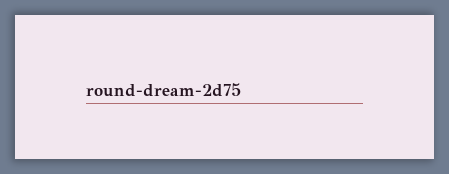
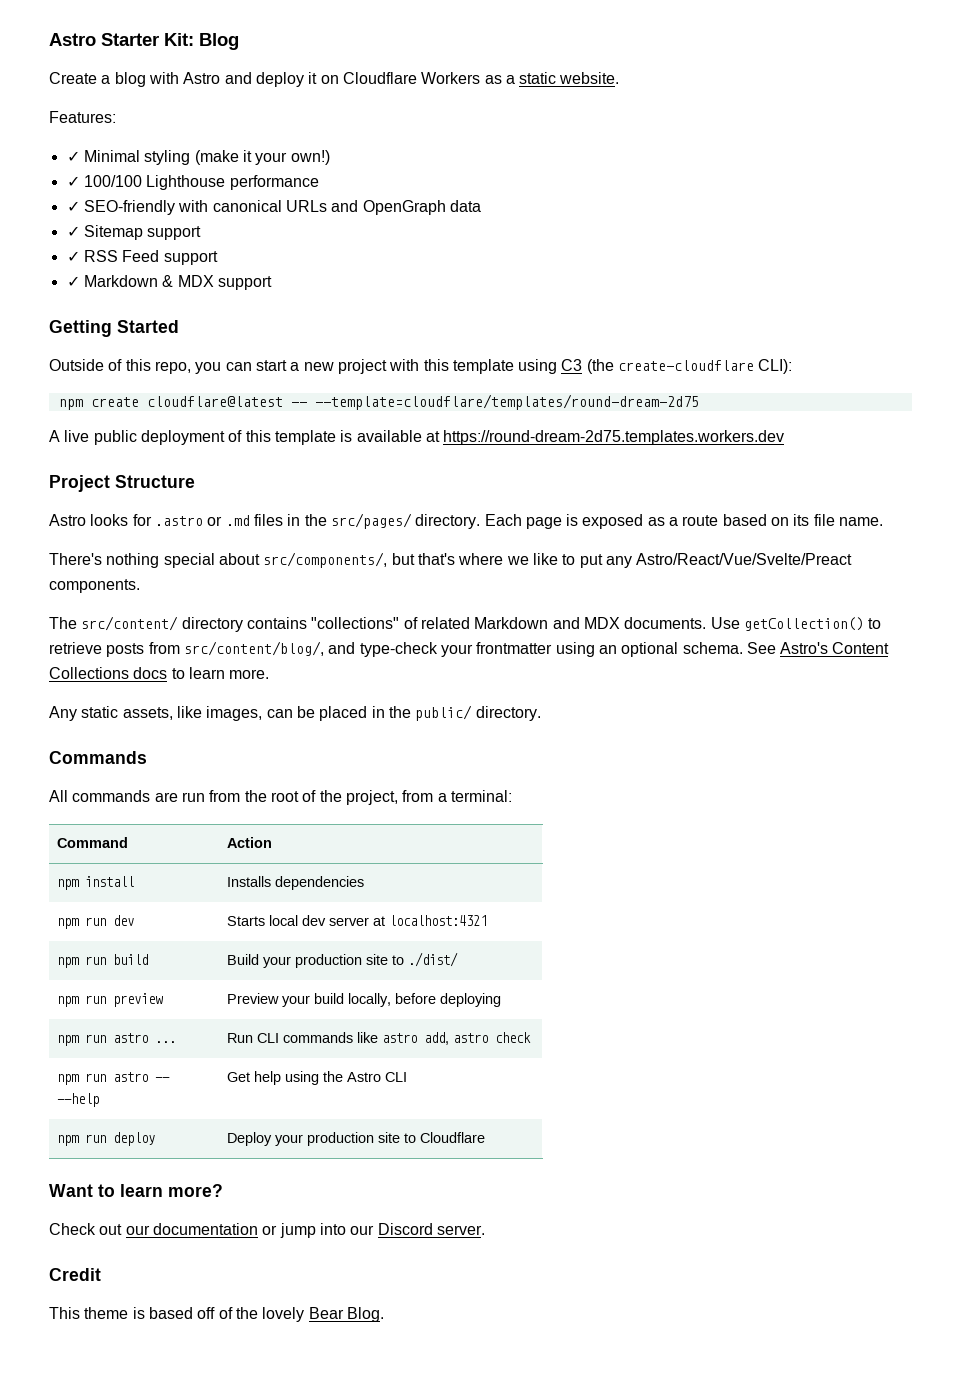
- round-dream-2d75
+ Astro Starter Kit: Blog
+ Create a blog with Astro and deploy it on Cloudflare Workers as a static website.
+ Features:
+ ✓ Minimal styling (make it your own!)
+ ✓ 100/100 Lighthouse performance
+ ✓ SEO-friendly with canonical URLs and OpenGraph data
+ ✓ Sitemap support
+ ✓ RSS Feed support
+ ✓ Markdown & MDX support
+ Getting Started
+ Outside of this repo, you can start a new project with this template using C3 (the create-cloudflare CLI):
+ npm create cloudflare@latest -- --template=cloudflare/templates/round-dream-2d75
+ A live public deployment of this template is available at https://round-dream-2d75.templates.workers.dev
+ Project Structure
+ Astro looks for .astro or .md files in the src/pages/ directory. Each page is exposed as a route based on its file name.
+ There's nothing special about src/components/, but that's where we like to put any Astro/React/Vue/Svelte/Preact components.
+ The src/content/ directory contains "collections" of related Markdown and MDX documents. Use getCollection() to retrieve posts from src/content/blog/, and type-check your frontmatter using an optional schema. See Astro's Content Collections docs to learn more.
+ Any static assets, like images, can be placed in the public/ directory.
+ Commands
+ All commands are run from the root of the project, from a terminal:
+ Command | Action
+ npm install | Installs dependencies
+ npm run dev | Starts local dev server at localhost:4321
+ npm run build | Build your production site to ./dist/
+ npm run preview | Preview your build locally, before deploying
+ npm run astro ... | Run CLI commands like astro add, astro check
+ npm run astro -- --help | Get help using the Astro CLI
+ npm run deploy | Deploy your production site to Cloudflare
+ Want to learn more?
+ Check out our documentation or jump into our Discord server.
+ Credit
+ This theme is based off of the lovely Bear Blog.

